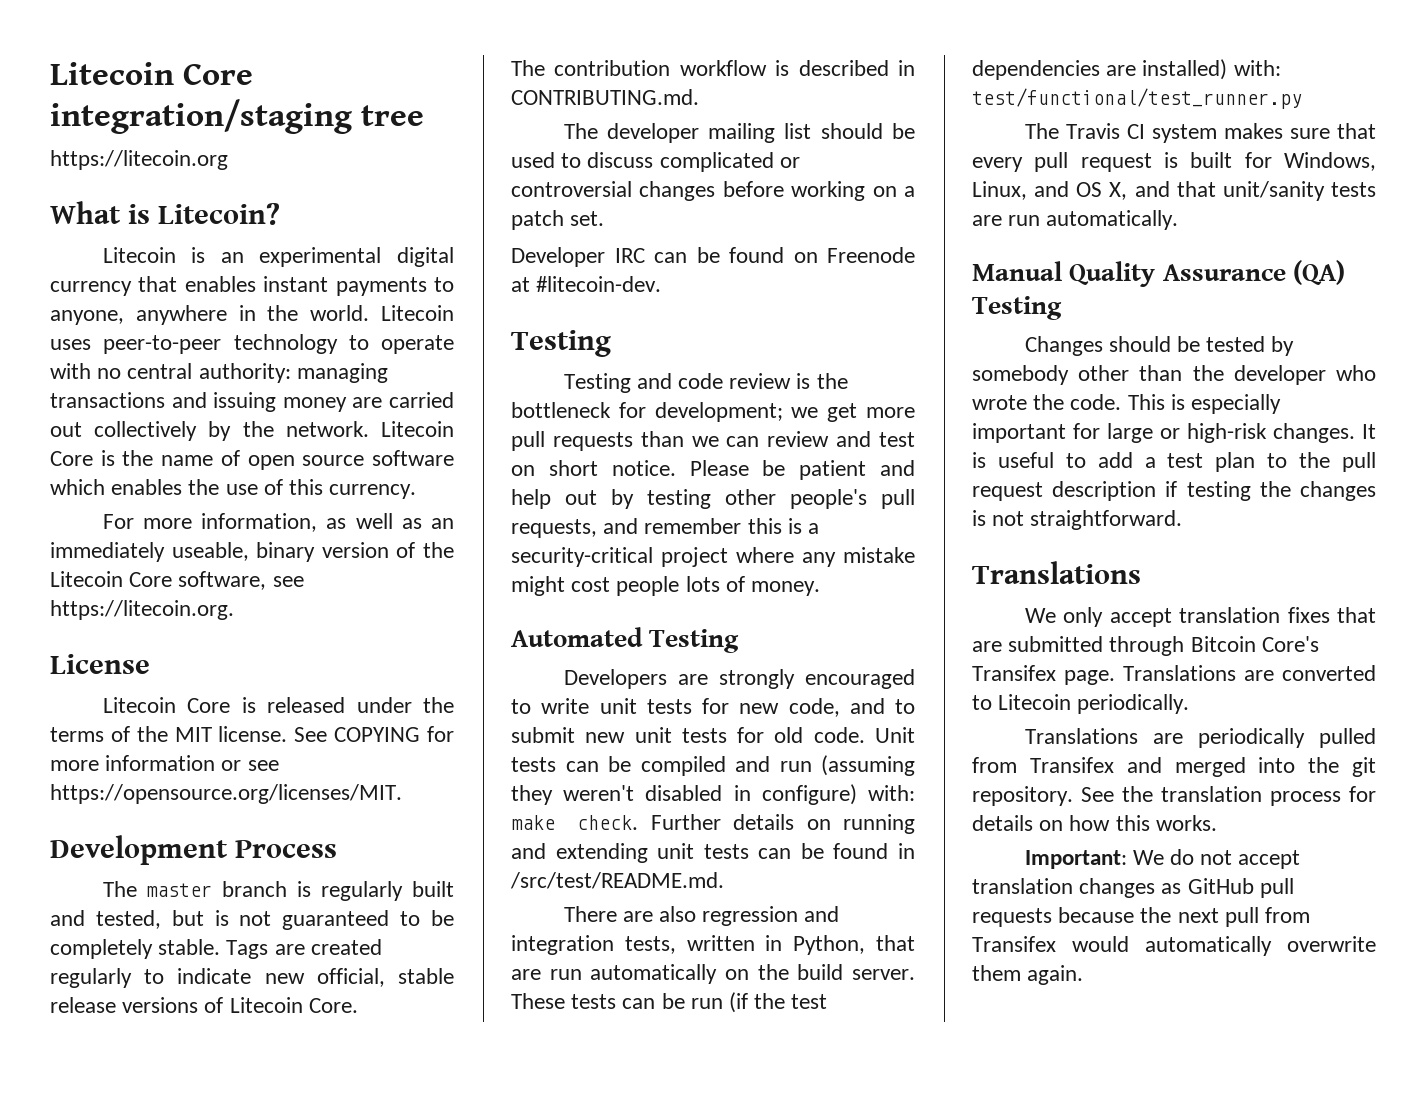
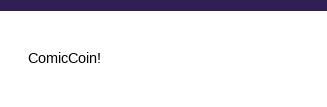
- Litecoin Core integration/staging tree
- https://litecoin.org
- What is Litecoin?
- Litecoin is an experimental digital currency that enables instant payments to anyone, anywhere in the world. Litecoin uses peer-to-peer technology to operate with no central authority: managing transactions and issuing money are carried out collectively by the network. Litecoin Core is the name of open source software which enables the use of this currency.
- For more information, as well as an immediately useable, binary version of the Litecoin Core software, see https://litecoin.org.
- License
- Litecoin Core is released under the terms of the MIT license. See COPYING for more information or see https://opensource.org/licenses/MIT.
- Development Process
- The master branch is regularly built and tested, but is not guaranteed to be completely stable. Tags are created regularly to indicate new official, stable release versions of Litecoin Core.
- The contribution workflow is described in CONTRIBUTING.md.
- The developer mailing list should be used to discuss complicated or controversial changes before working on a patch set.
- Developer IRC can be found on Freenode at #litecoin-dev.
- Testing
- Testing and code review is the bottleneck for development; we get more pull requests than we can review and test on short notice. Please be patient and help out by testing other people's pull requests, and remember this is a security-critical project where any mistake might cost people lots of money.
- Automated Testing
- Developers are strongly encouraged to write unit tests for new code, and to submit new unit tests for old code. Unit tests can be compiled and run (assuming they weren't disabled in configure) with: make check. Further details on running and extending unit tests can be found in /src/test/README.md.
- There are also regression and integration tests, written in Python, that are run automatically on the build server. These tests can be run (if the test dependencies are installed) with: test/functional/test_runner.py
- The Travis CI system makes sure that every pull request is built for Windows, Linux, and OS X, and that unit/sanity tests are run automatically.
- Manual Quality Assurance (QA) Testing
- Changes should be tested by somebody other than the developer who wrote the code. This is especially important for large or high-risk changes. It is useful to add a test plan to the pull request description if testing the changes is not straightforward.
- Translations
- We only accept translation fixes that are submitted through Bitcoin Core's Transifex page. Translations are converted to Litecoin periodically.
- Translations are periodically pulled from Transifex and merged into the git repository. See the translation process for details on how this works.
- Important: We do not accept translation changes as GitHub pull requests because the next pull from Transifex would automatically overwrite them again.
+ ComicCoin!

